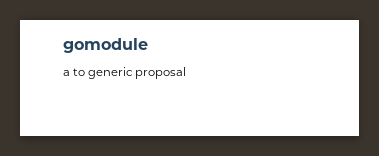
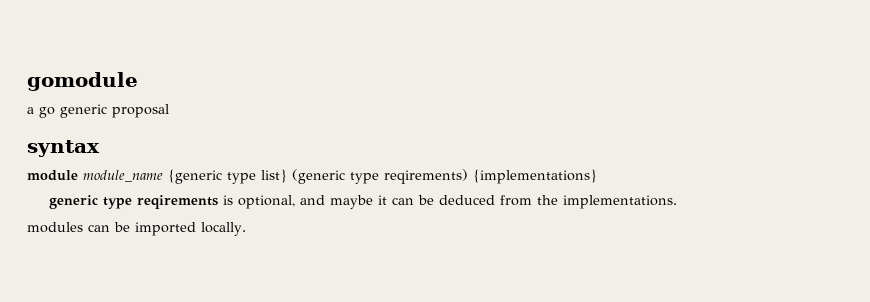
- a to generic proposal
+ a go generic proposal
+ syntax
+ module module_name {generic type list} (generic type reqirements) {implementations}
+ generic type reqirements is optional, and maybe it can be deduced from the implementations.
+ modules can be imported locally.

